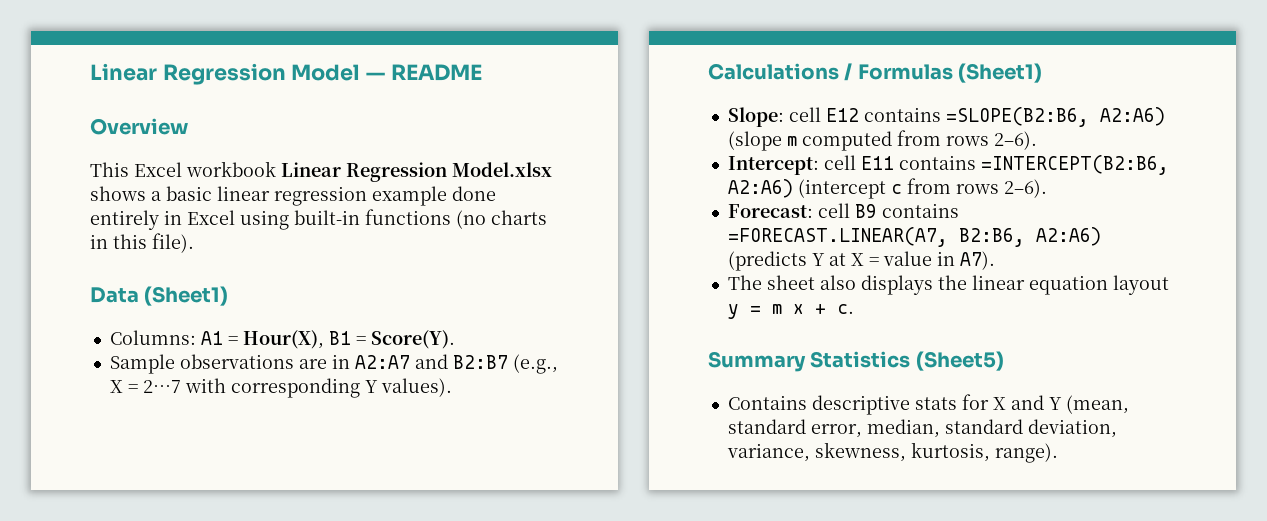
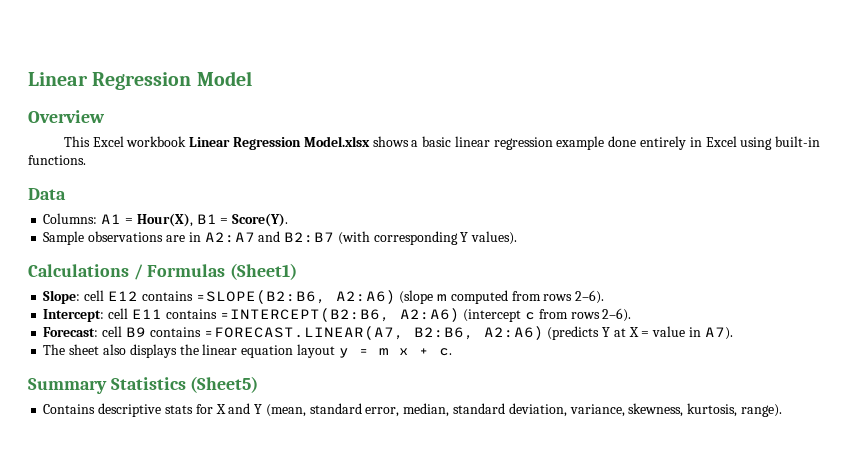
- Linear Regression Model — README
+ Linear Regression Model
- This Excel workbook Linear Regression Model.xlsx shows a basic linear regression example done entirely in Excel using built-in functions (no charts in this file).
+ This Excel workbook Linear Regression Model.xlsx shows a basic linear regression example done entirely in Excel using built-in functions.
- Data (Sheet1)
+ Data
- Sample observations are in A2:A7 and B2:B7 (e.g., X = 2…7 with corresponding Y values).
+ Sample observations are in A2:A7 and B2:B7 (with corresponding Y values).

